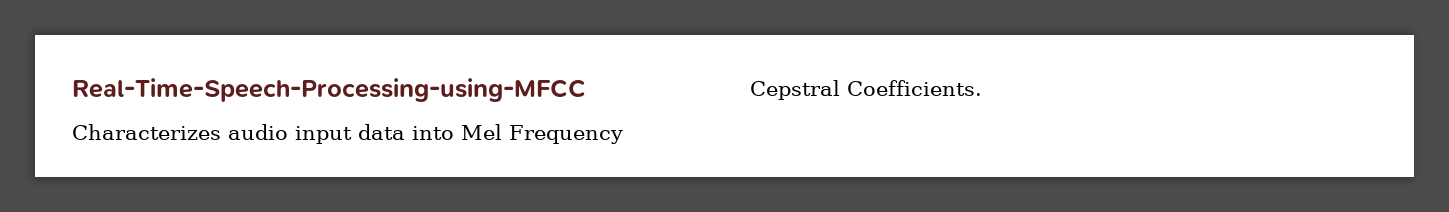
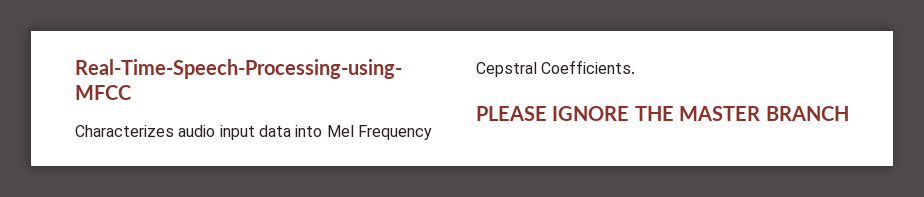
+ PLEASE IGNORE THE MASTER BRANCH

